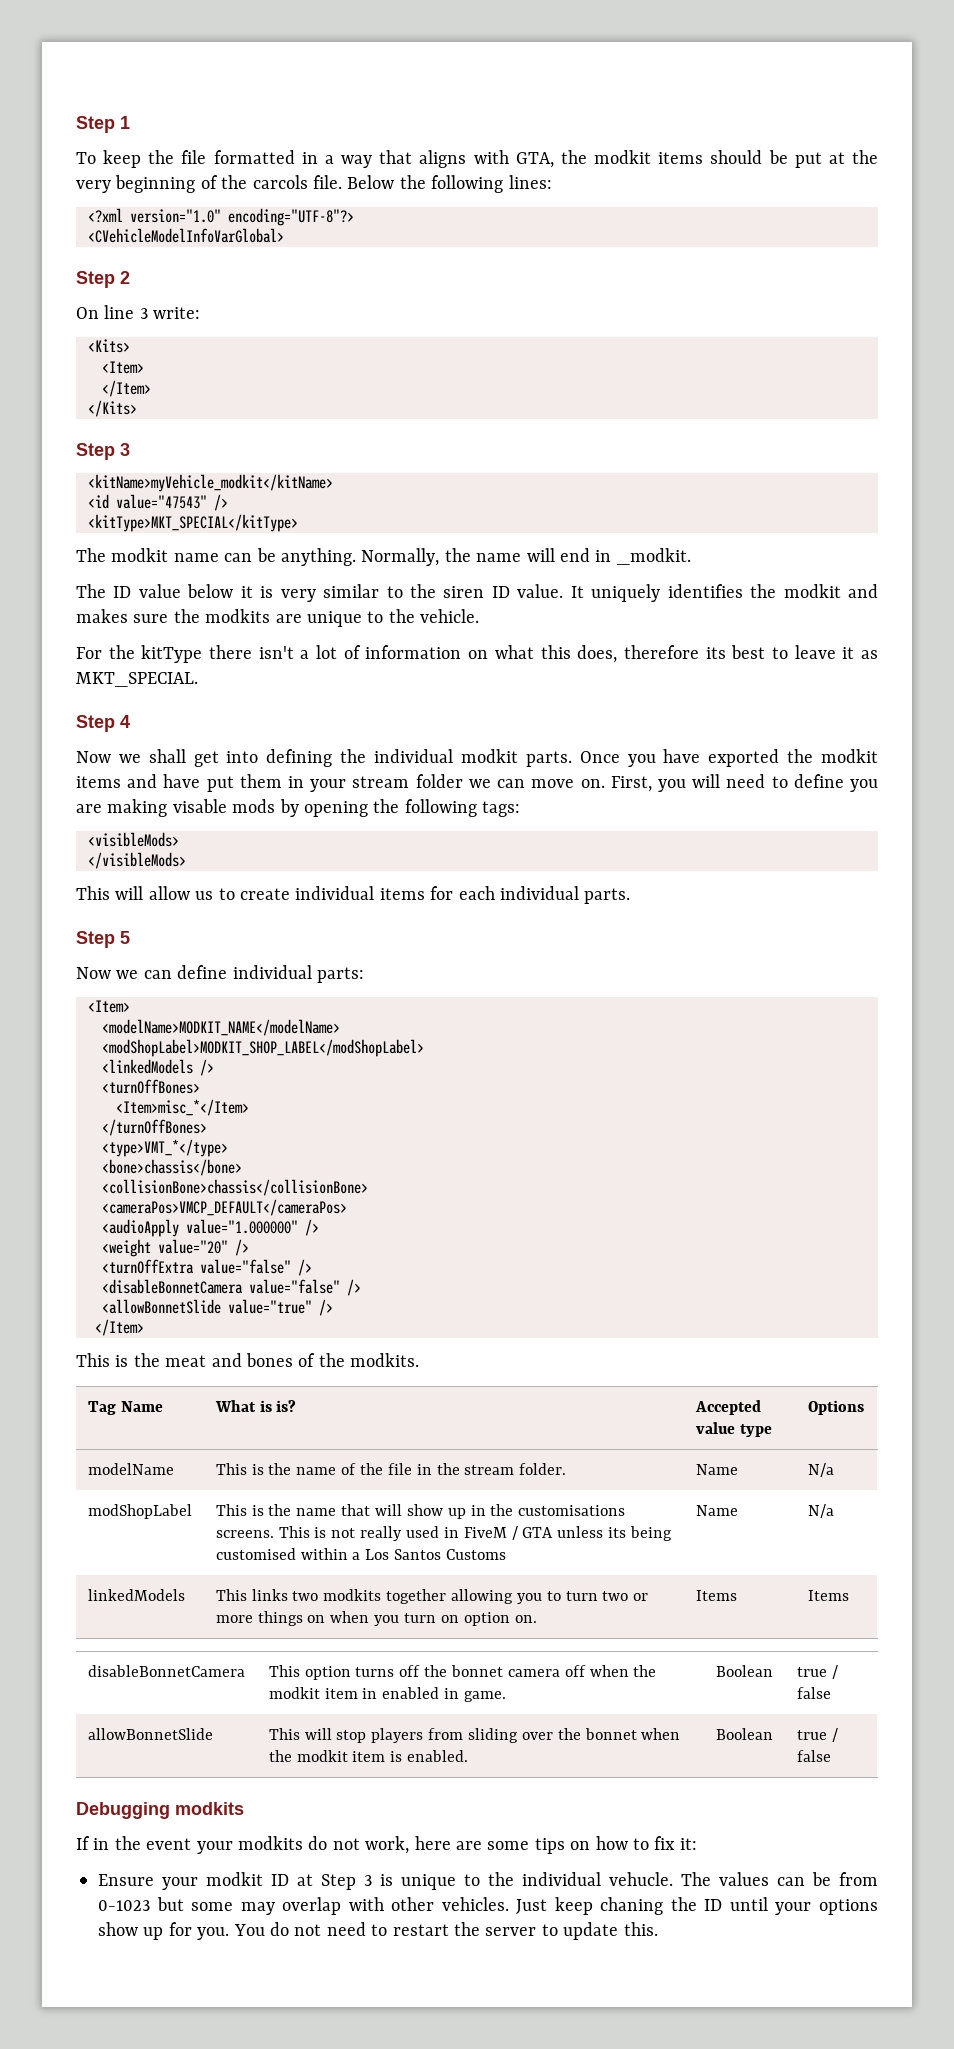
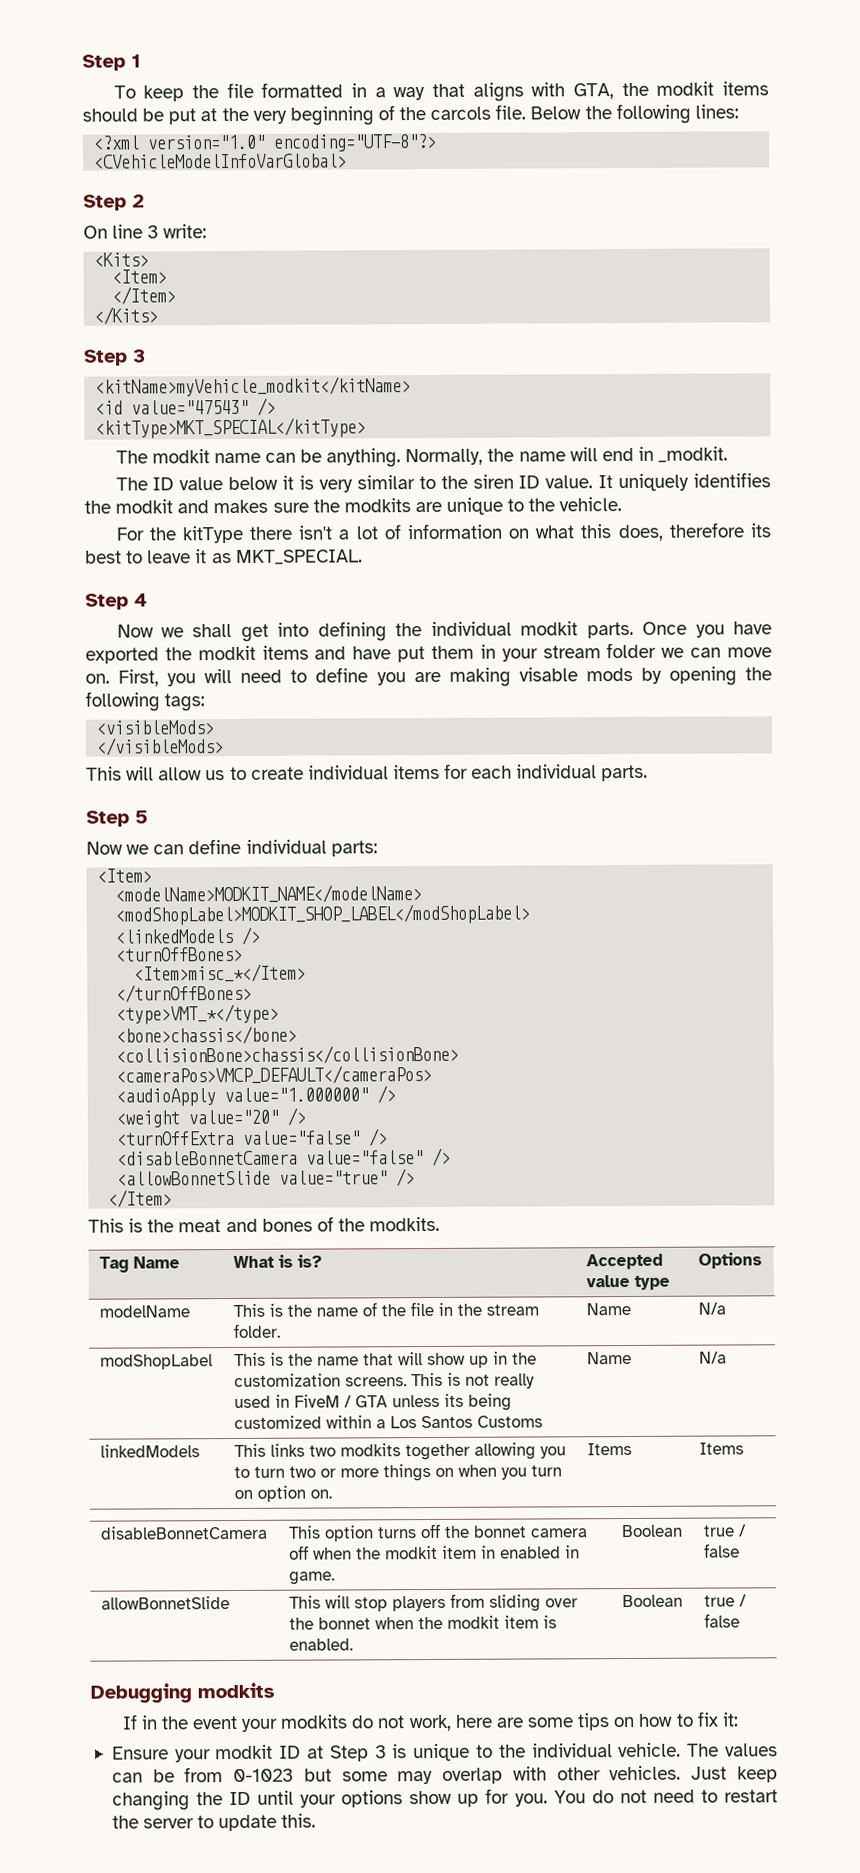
- modShopLabel | This is the name that will show up in the customisations screens. This is not really used in FiveM / GTA unless its being customised within a Los Santos Customs | Name | N/a
+ modShopLabel | This is the name that will show up in the customization screens. This is not really used in FiveM / GTA unless its being customized within a Los Santos Customs | Name | N/a
- Ensure your modkit ID at Step 3 is unique to the individual vehucle.
+ Ensure your modkit ID at Step 3 is unique to the individual vehicle.
- Just keep chaning the ID until your options show up for you.
+ Just keep changing the ID until your options show up for you.

